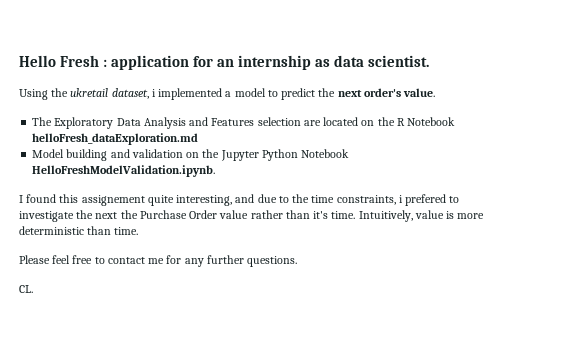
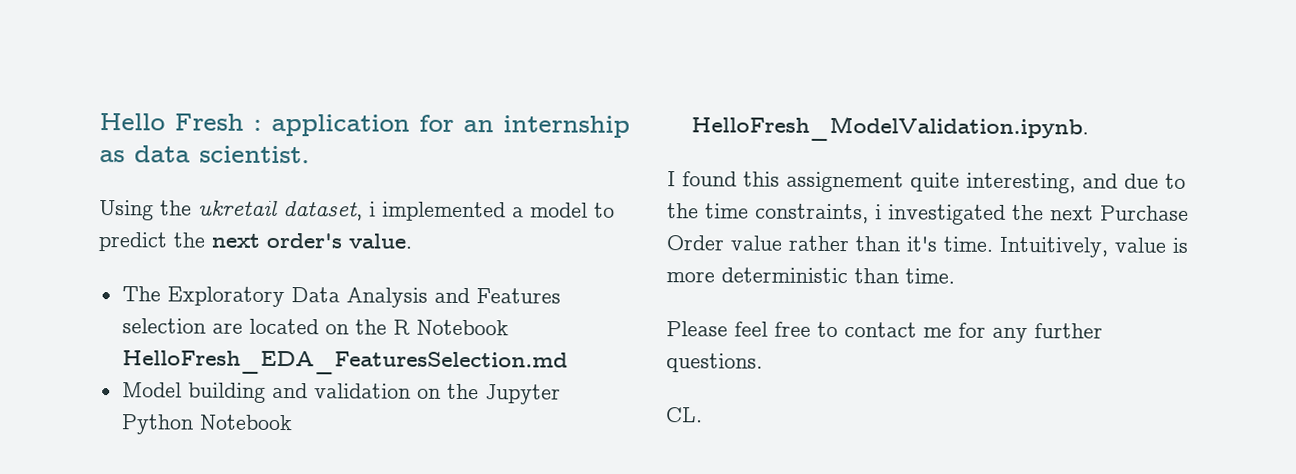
- The Exploratory Data Analysis and Features selection are located on the R Notebook helloFresh_dataExploration.md
+ The Exploratory Data Analysis and Features selection are located on the R Notebook HelloFresh_EDA_FeaturesSelection.md
- Model building and validation on the Jupyter Python Notebook HelloFreshModelValidation.ipynb.
+ Model building and validation on the Jupyter Python Notebook HelloFresh_ModelValidation.ipynb.
- I found this assignement quite interesting, and due to the time constraints, i prefered to investigate the next the Purchase Order value rather than it's time.
+ I found this assignement quite interesting, and due to the time constraints, i investigated the next Purchase Order value rather than it's time.

